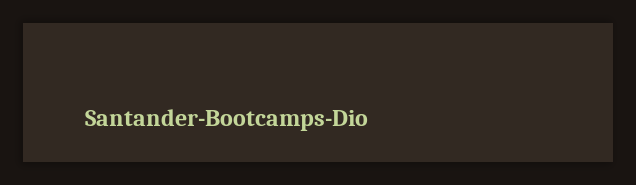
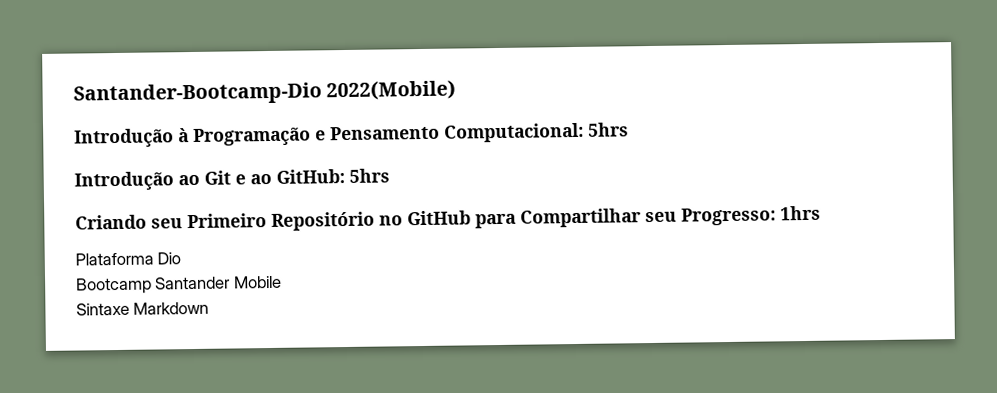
- Santander-Bootcamps-Dio
+ Santander-Bootcamp-Dio 2022(Mobile)
+ Introdução à Programação e Pensamento Computacional: 5hrs
+ Introdução ao Git e ao GitHub: 5hrs
+ Criando seu Primeiro Repositório no GitHub para Compartilhar seu Progresso: 1hrs
+ Plataforma Dio
+ Bootcamp Santander Mobile
+ Sintaxe Markdown

